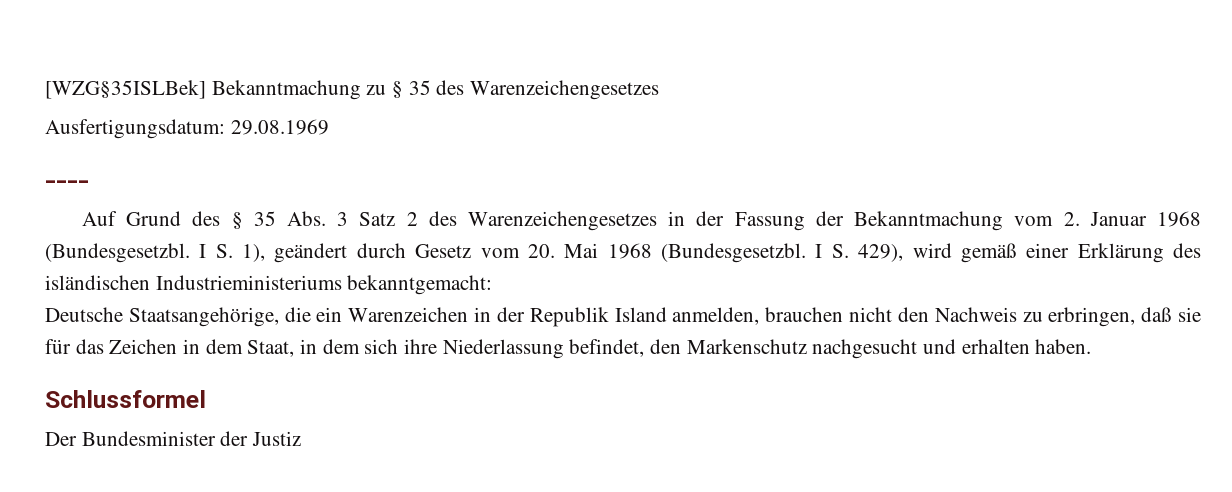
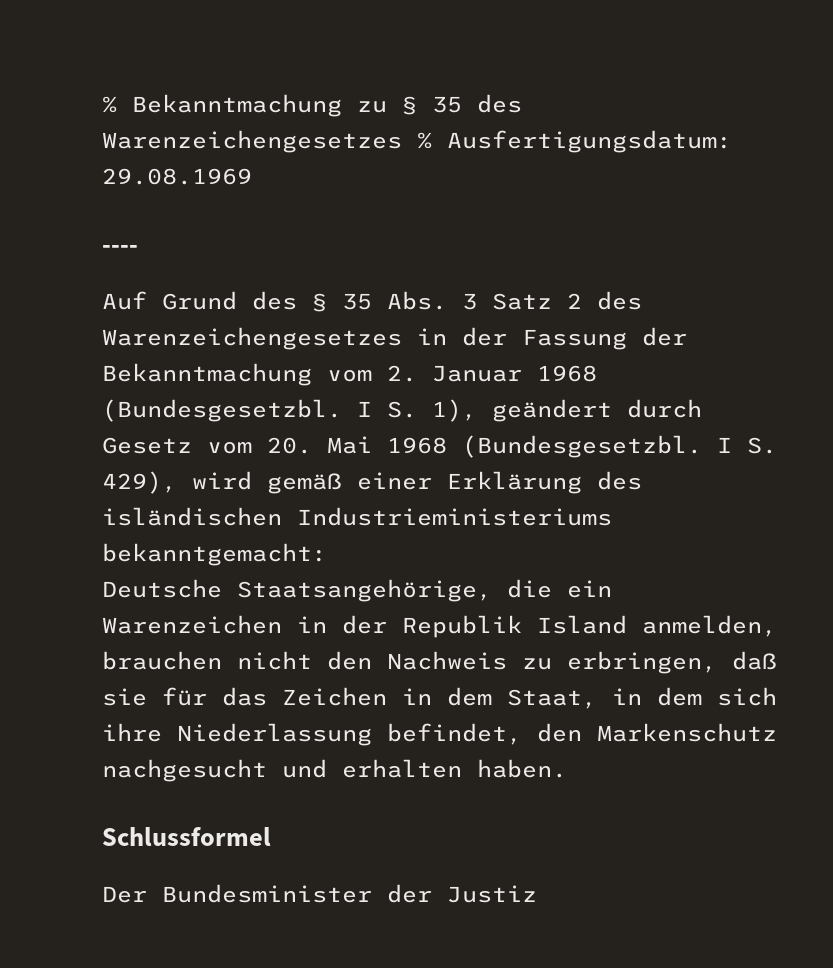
- [WZG§35ISLBek] Bekanntmachung zu § 35 des Warenzeichengesetzes
- Ausfertigungsdatum: 29.08.1969
+ % Bekanntmachung zu § 35 des Warenzeichengesetzes % Ausfertigungsdatum: 29.08.1969

